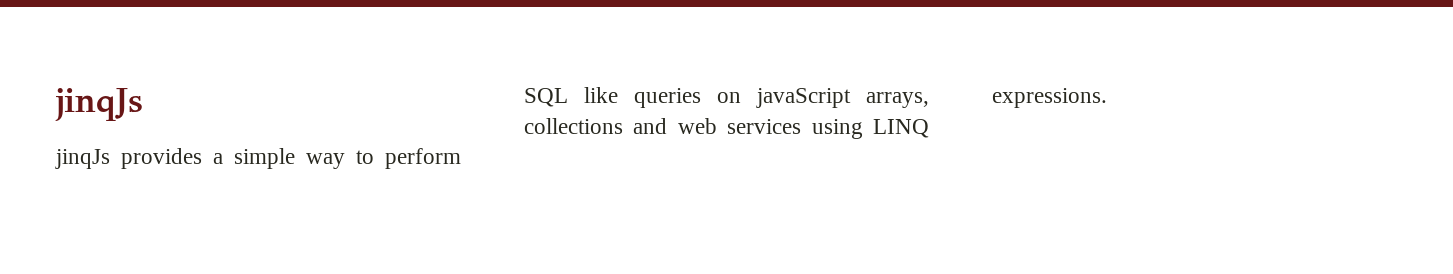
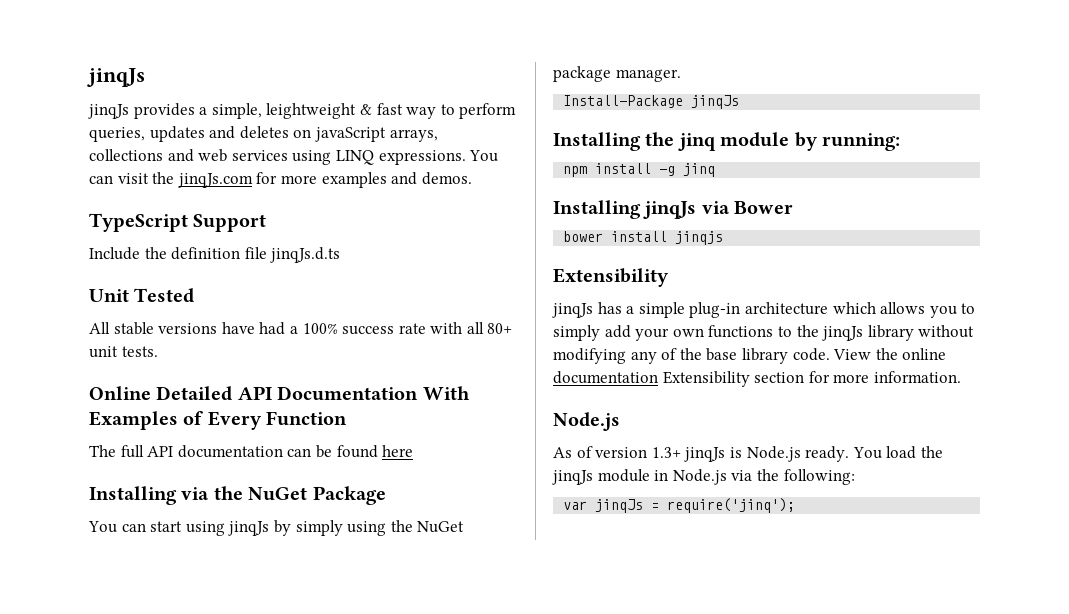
- jinqJs provides a simple way to perform SQL like queries on javaScript arrays, collections and web services using LINQ expressions.
+ jinqJs provides a simple, leightweight & fast way to perform queries, updates and deletes on javaScript arrays, collections and web services using LINQ expressions.
+ You can visit the jinqJs.com for more examples and demos.
+ TypeScript Support
+ Include the definition file jinqJs.d.ts
+ Unit Tested
+ All stable versions have had a 100% success rate with all 80+ unit tests.
+ Online Detailed API Documentation With Examples of Every Function
+ The full API documentation can be found here
+ Installing via the NuGet Package
+ You can start using jinqJs by simply using the NuGet package manager.
+ Install-Package jinqJs
+ Installing the jinq module by running:
+ npm install -g jinq
+ Installing jinqJs via Bower
+ bower install jinqjs
+ Extensibility
+ jinqJs has a simple plug-in architecture which allows you to simply add your own functions to the jinqJs library without modifying any of the base library code. View the online documentation Extensibility section for more information.
+ Node.js
+ As of version 1.3+ jinqJs is Node.js ready. You load the jinqJs module in Node.js via the following:
+ var jinqJs = require('jinq');

